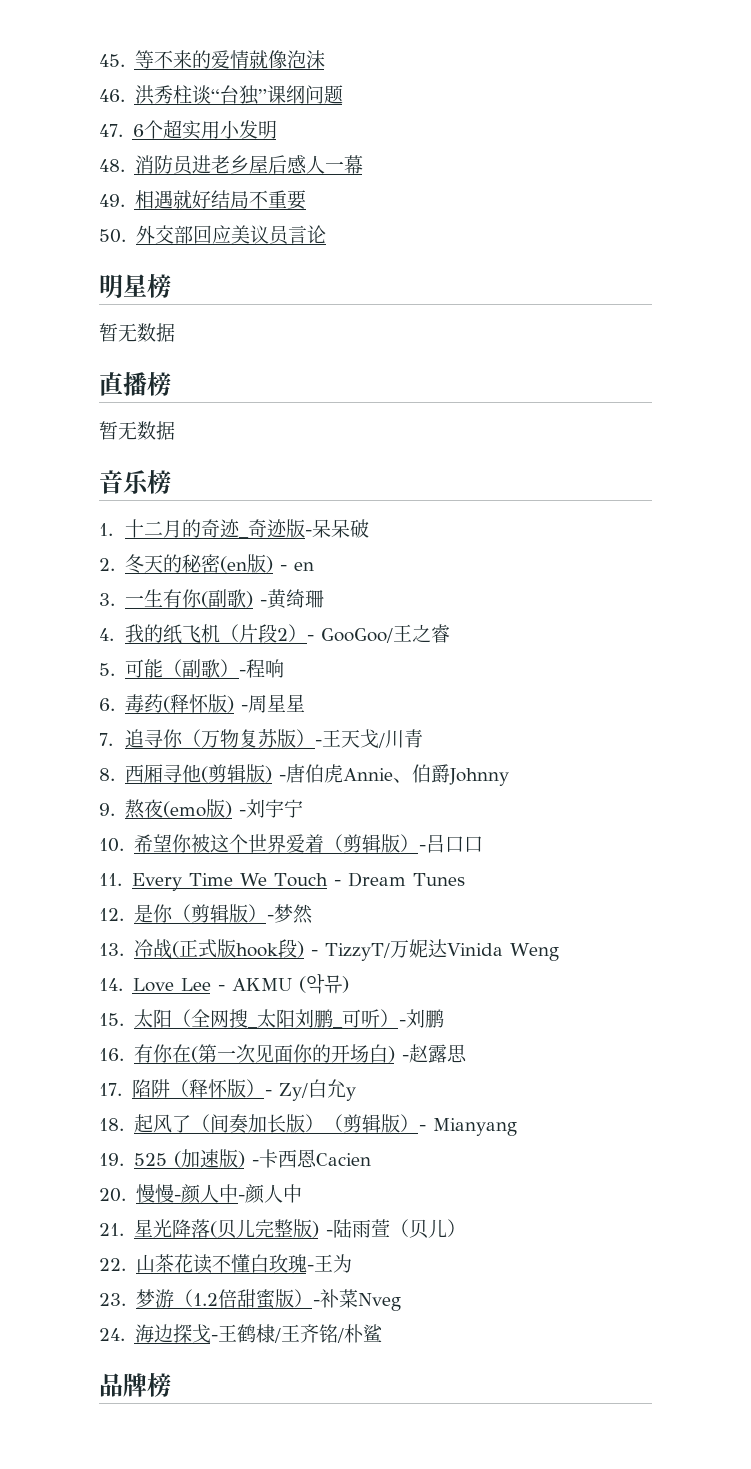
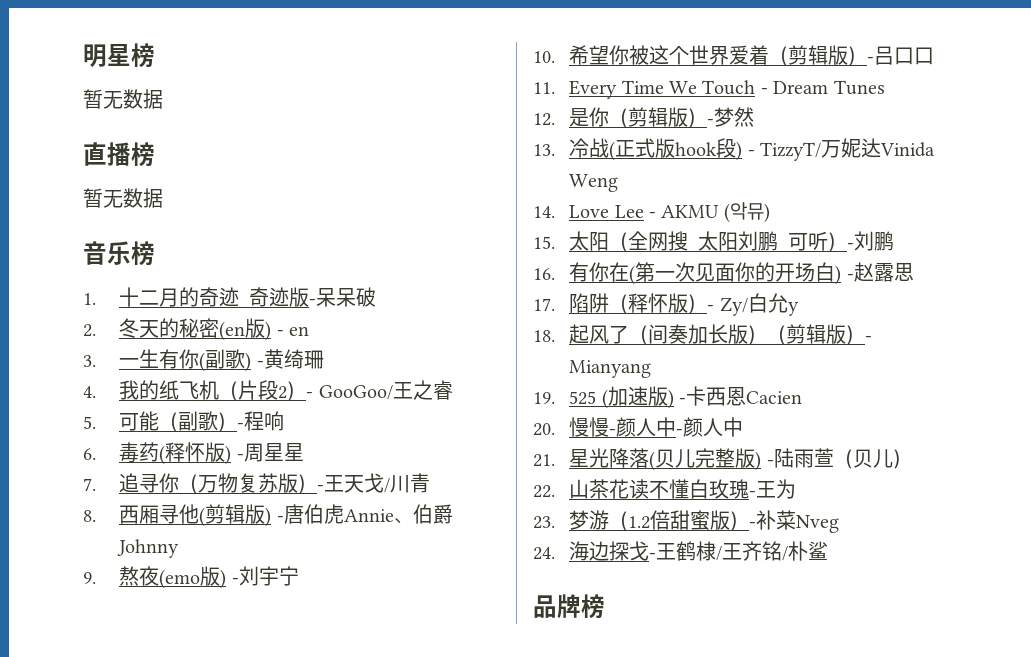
- 45.等不来的爱情就像泡沫
- 46.洪秀柱谈“台独”课纲问题
- 47. 6个超实用小发明
- 48.消防员进老乡屋后感人一幕
- 49.相遇就好结局不重要
- 50.外交部回应美议员言论

